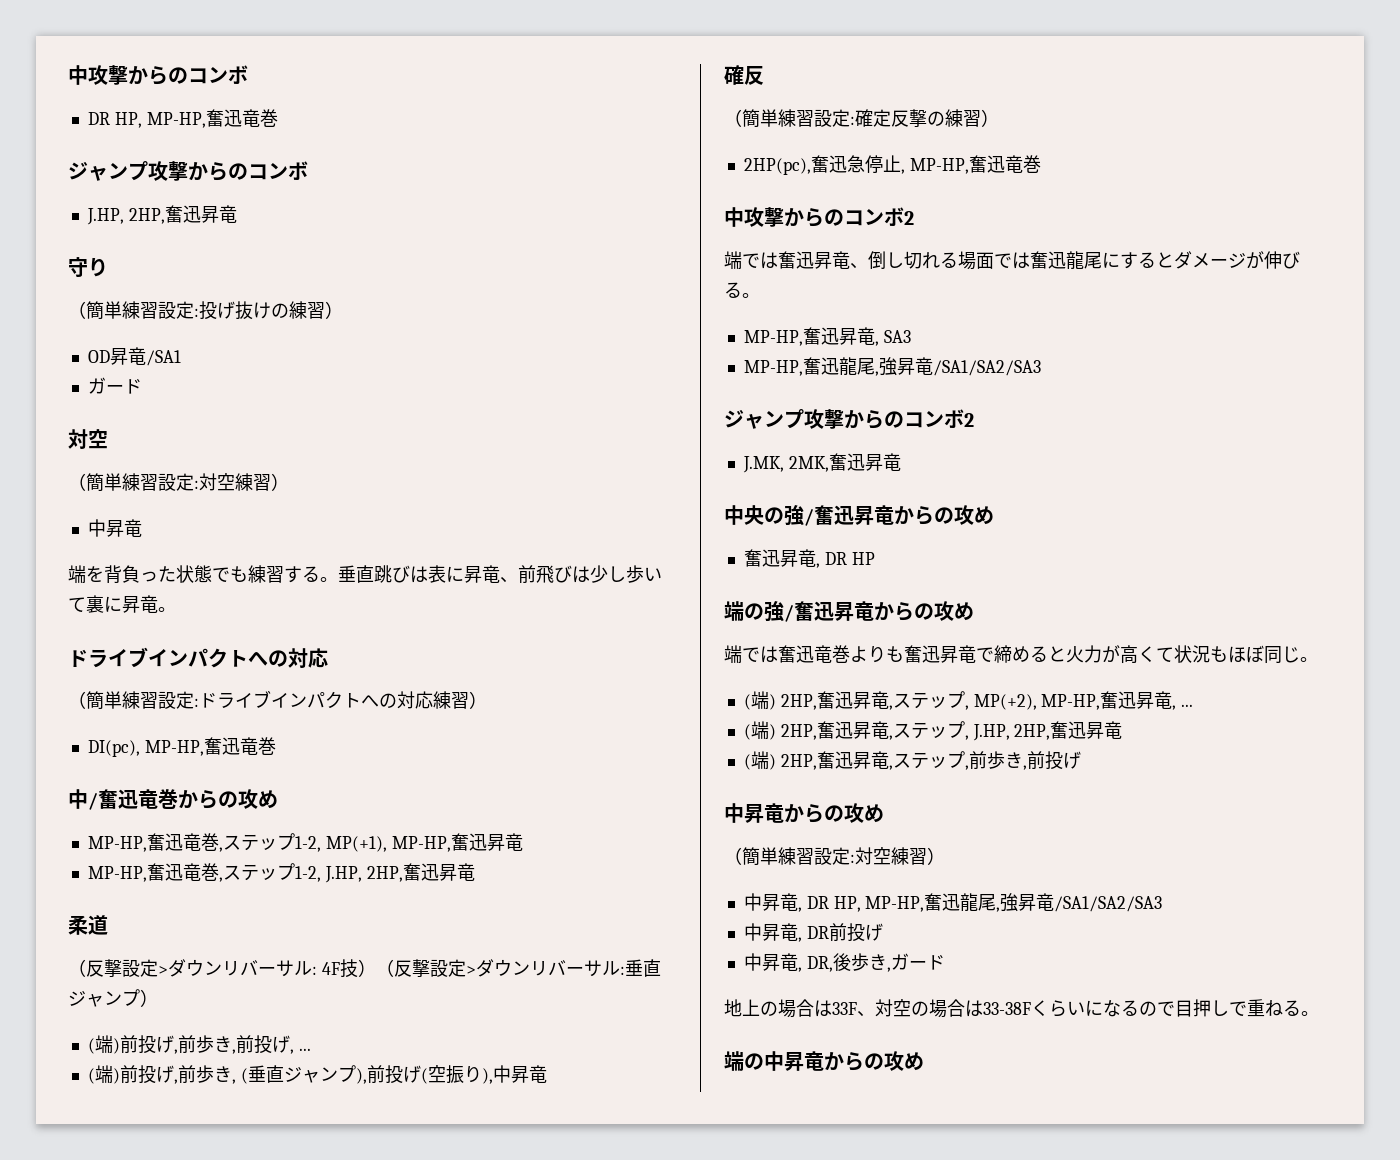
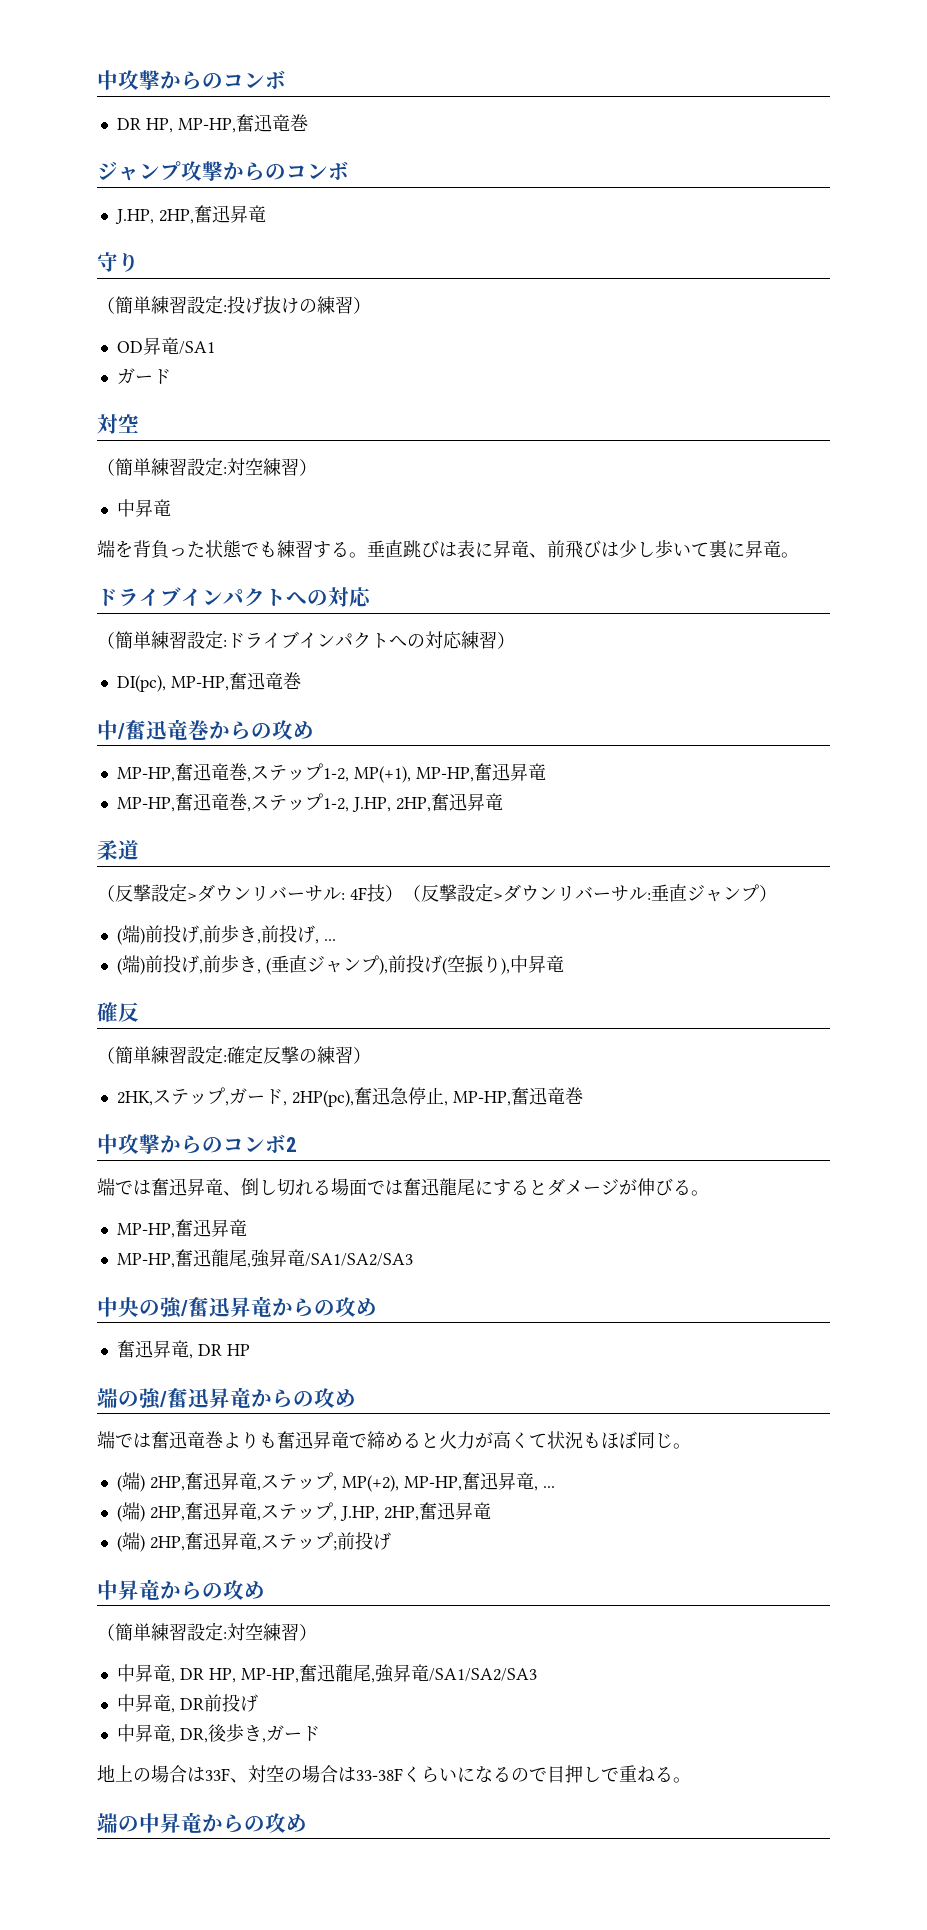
- 2HP(pc),奮迅急停止, MP-HP,奮迅竜巻
+ 2HK,ステップ,ガード, 2HP(pc),奮迅急停止, MP-HP,奮迅竜巻
  端では奮迅昇竜、倒し切れる場面では奮迅龍尾にするとダメージが伸びる。
- MP-HP,奮迅昇竜, SA3
+ MP-HP,奮迅昇竜
  MP-HP,奮迅龍尾,強昇竜/SA1/SA2/SA3
- ジャンプ攻撃からのコンボ2
- J.MK, 2MK,奮迅昇竜
- (端) 2HP,奮迅昇竜,ステップ,前歩き,前投げ
+ (端) 2HP,奮迅昇竜,ステップ;前投げ

